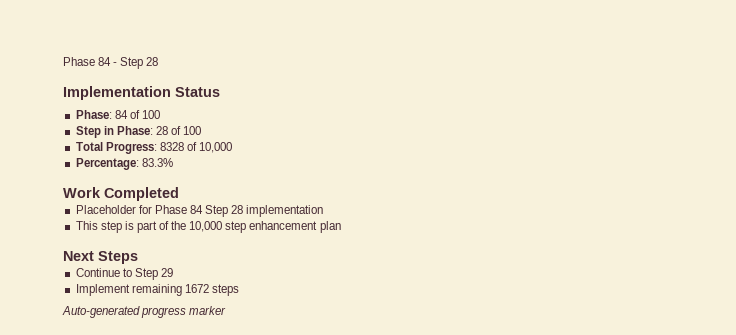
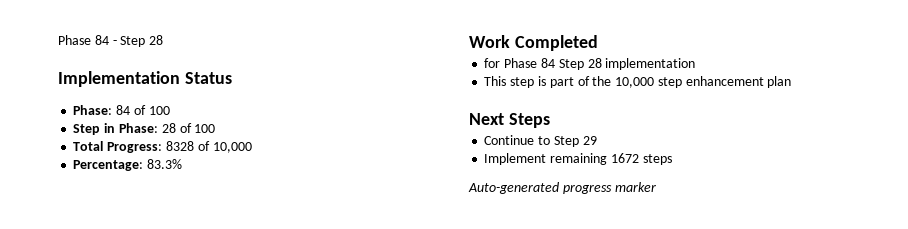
- Placeholder for Phase 84 Step 28 implementation
+ for Phase 84 Step 28 implementation

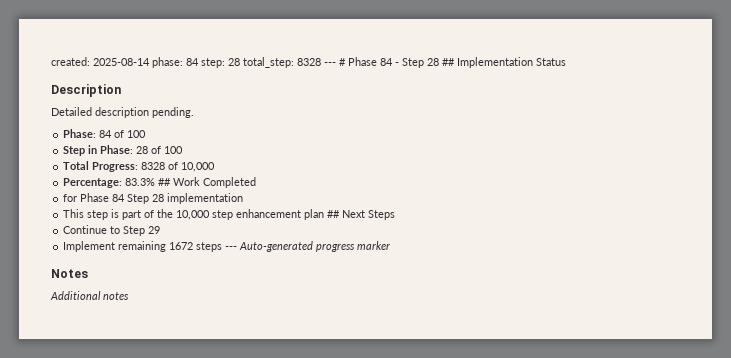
- Phase 84 - Step 28
- Implementation Status
+ created: 2025-08-14 phase: 84 step: 28 total_step: 8328 --- # Phase 84 - Step 28 ## Implementation Status
+ Description
+ Detailed description pending.
- Percentage: 83.3%
- Work Completed
+ Percentage: 83.3% ## Work Completed
- This step is part of the 10,000 step enhancement plan
- Next Steps
+ This step is part of the 10,000 step enhancement plan ## Next Steps
- Implement remaining 1672 steps
- Auto-generated progress marker
+ Implement remaining 1672 steps --- Auto-generated progress marker
+ Notes
+ Additional notes

